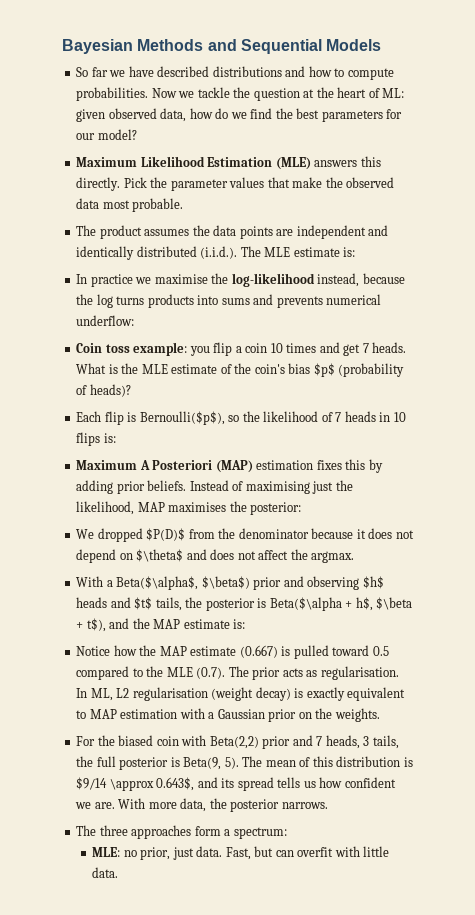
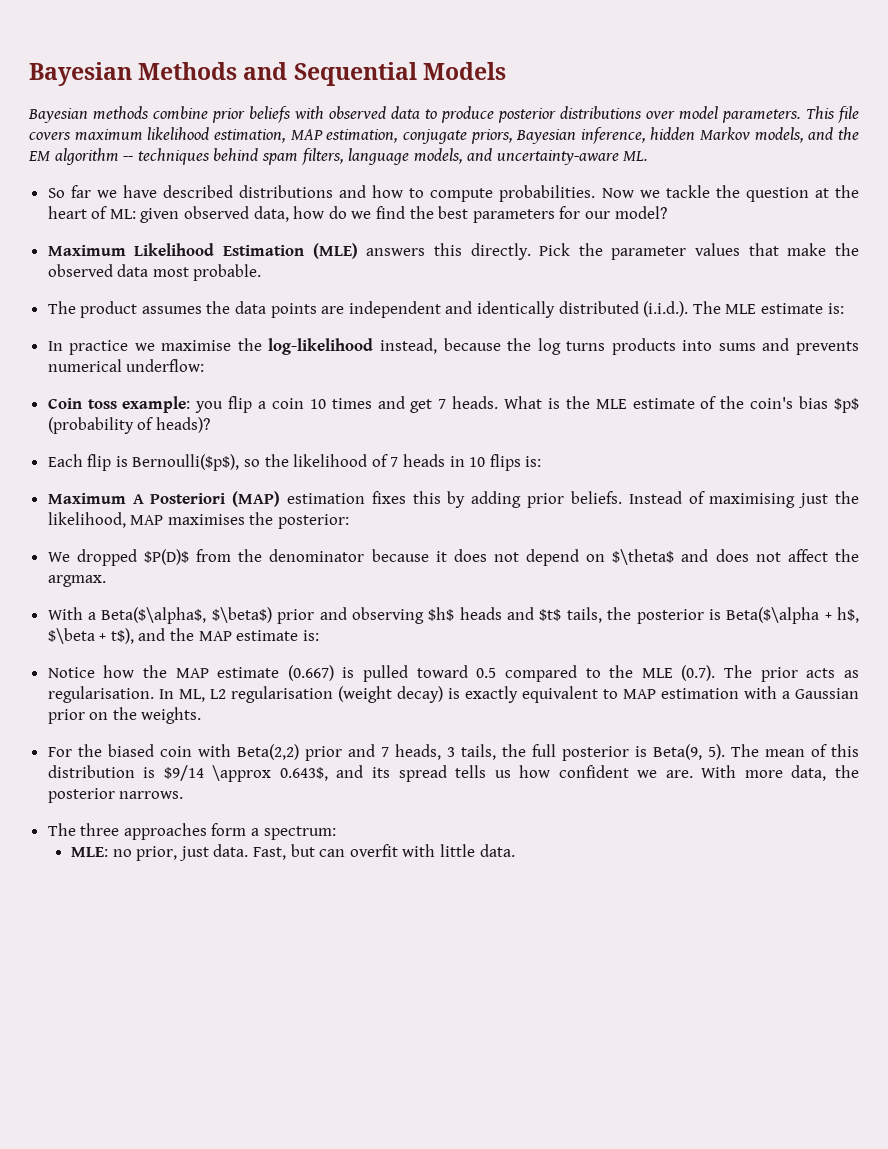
+ Bayesian methods combine prior beliefs with observed data to produce posterior distributions over model parameters. This file covers maximum likelihood estimation, MAP estimation, conjugate priors, Bayesian inference, hidden Markov models, and the EM algorithm -- techniques behind spam filters, language models, and uncertainty-aware ML.

